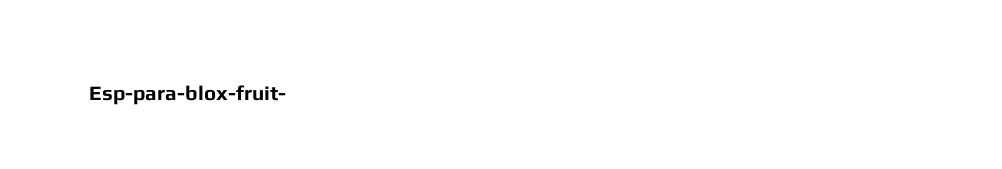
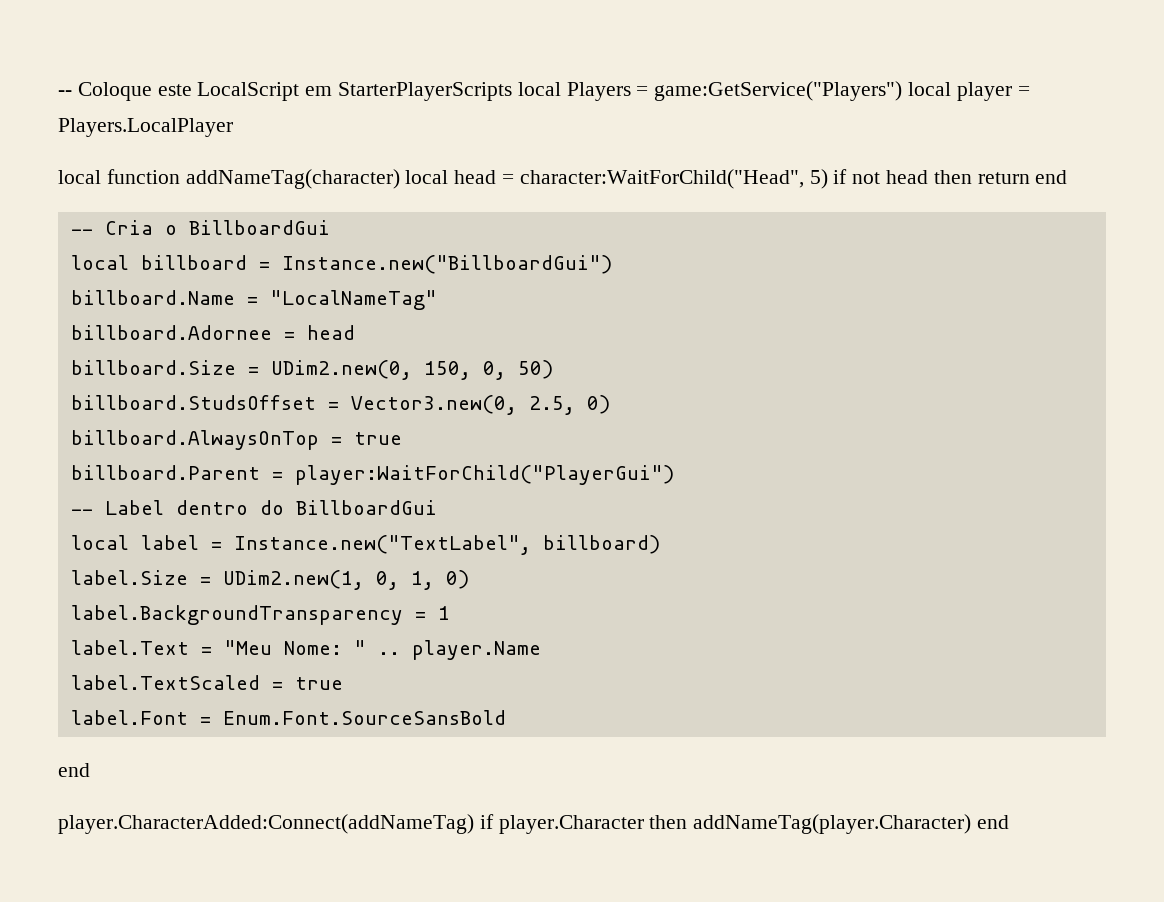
- Esp-para-blox-fruit-
+ -- Coloque este LocalScript em StarterPlayerScripts local Players = game:GetService("Players") local player = Players.LocalPlayer
+ local function addNameTag(character) local head = character:WaitForChild("Head", 5) if not head then return end
+ -- Cria o BillboardGui
+ local billboard = Instance.new("BillboardGui")
+ billboard.Name = "LocalNameTag"
+ billboard.Adornee = head
+ billboard.Size = UDim2.new(0, 150, 0, 50)
+ billboard.StudsOffset = Vector3.new(0, 2.5, 0)
+ billboard.AlwaysOnTop = true
+ billboard.Parent = player:WaitForChild("PlayerGui")
+ -- Label dentro do BillboardGui
+ local label = Instance.new("TextLabel", billboard)
+ label.Size = UDim2.new(1, 0, 1, 0)
+ label.BackgroundTransparency = 1
+ label.Text = "Meu Nome: " .. player.Name
+ label.TextScaled = true
+ label.Font = Enum.Font.SourceSansBold
+ end
+ player.CharacterAdded:Connect(addNameTag) if player.Character then addNameTag(player.Character) end

